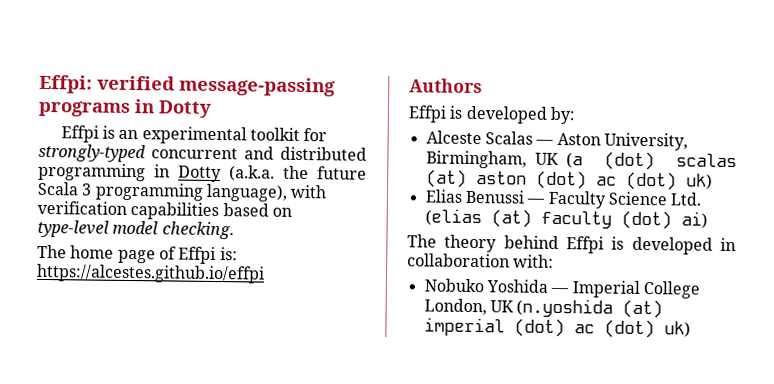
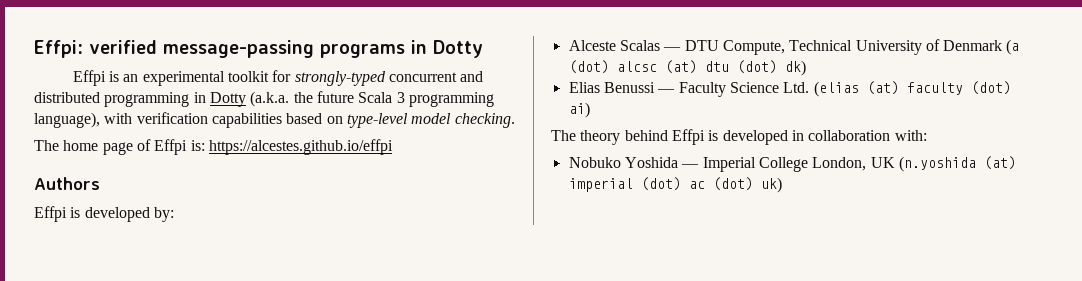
- Alceste Scalas — Aston University, Birmingham, UK (a (dot) scalas (at) aston (dot) ac (dot) uk)
+ Alceste Scalas — DTU Compute, Technical University of Denmark (a (dot) alcsc (at) dtu (dot) dk)

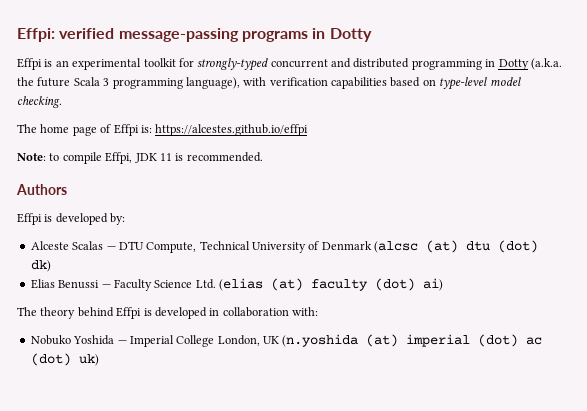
+ Note: to compile Effpi, JDK 11 is recommended.
- Alceste Scalas — DTU Compute, Technical University of Denmark (a (dot) alcsc (at) dtu (dot) dk)
+ Alceste Scalas — DTU Compute, Technical University of Denmark (alcsc (at) dtu (dot) dk)

